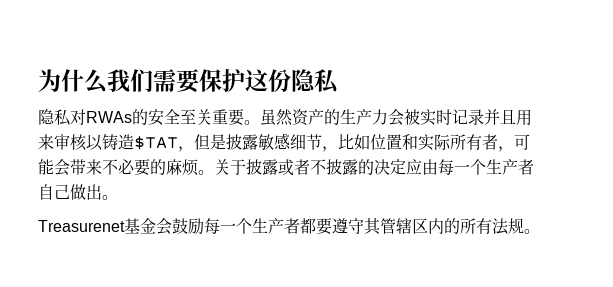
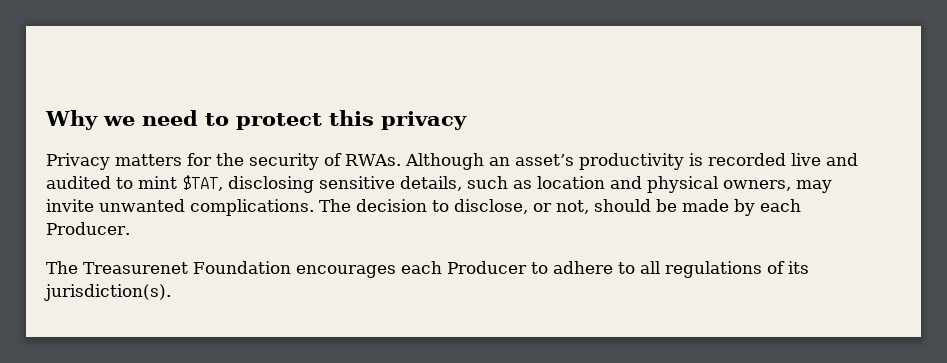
- 为什么我们需要保护这份隐私
- 隐私对RWAs的安全至关重要。虽然资产的生产力会被实时记录并且用来审核以铸造$TAT，但是披露敏感细节，比如位置和实际所有者，可能会带来不必要的麻烦。关于披露或者不披露的决定应由每一个生产者自己做出。
- Treasurenet基金会鼓励每一个生产者都要遵守其管辖区内的所有法规。
+ Why we need to protect this privacy
+ Privacy matters for the security of RWAs. Although an asset’s productivity is recorded live and audited to mint $TAT, disclosing sensitive details, such as location and physical owners, may invite unwanted complications. The decision to disclose, or not, should be made by each Producer.
+ The Treasurenet Foundation encourages each Producer to adhere to all regulations of its jurisdiction(s).

